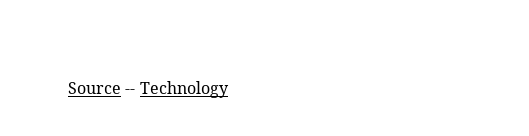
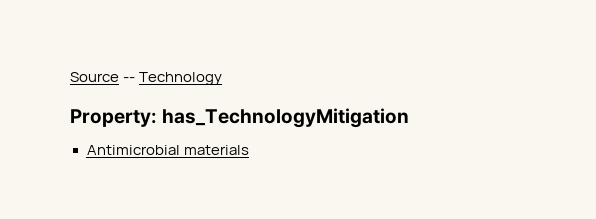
+ Property: has_TechnologyMitigation
+ Antimicrobial materials

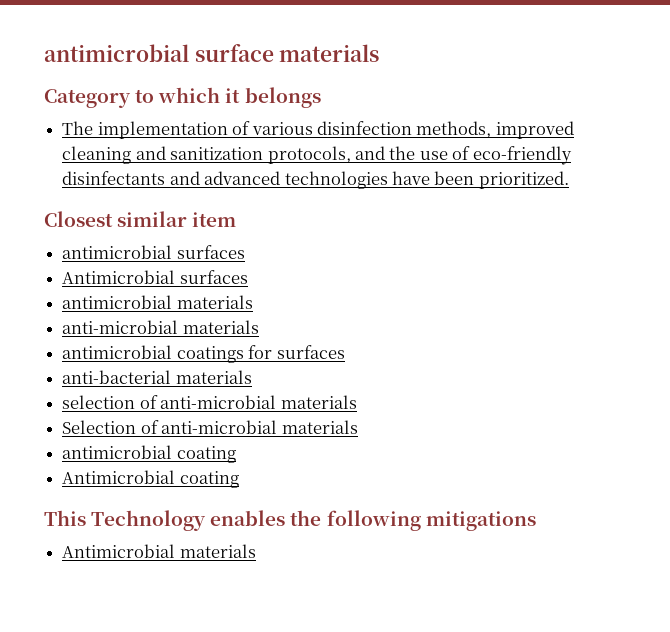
- Source -- Technology
- Property: has_TechnologyMitigation
+ antimicrobial surface materials
+ Category to which it belongs
+ The implementation of various disinfection methods, improved cleaning and sanitization protocols, and the use of eco-friendly disinfectants and advanced technologies have been prioritized.
+ Closest similar item
+ antimicrobial surfaces
+ Antimicrobial surfaces
+ antimicrobial materials
+ anti-microbial materials
+ antimicrobial coatings for surfaces
+ anti-bacterial materials
+ selection of anti-microbial materials
+ Selection of anti-microbial materials
+ antimicrobial coating
+ Antimicrobial coating
+ This Technology enables the following mitigations

